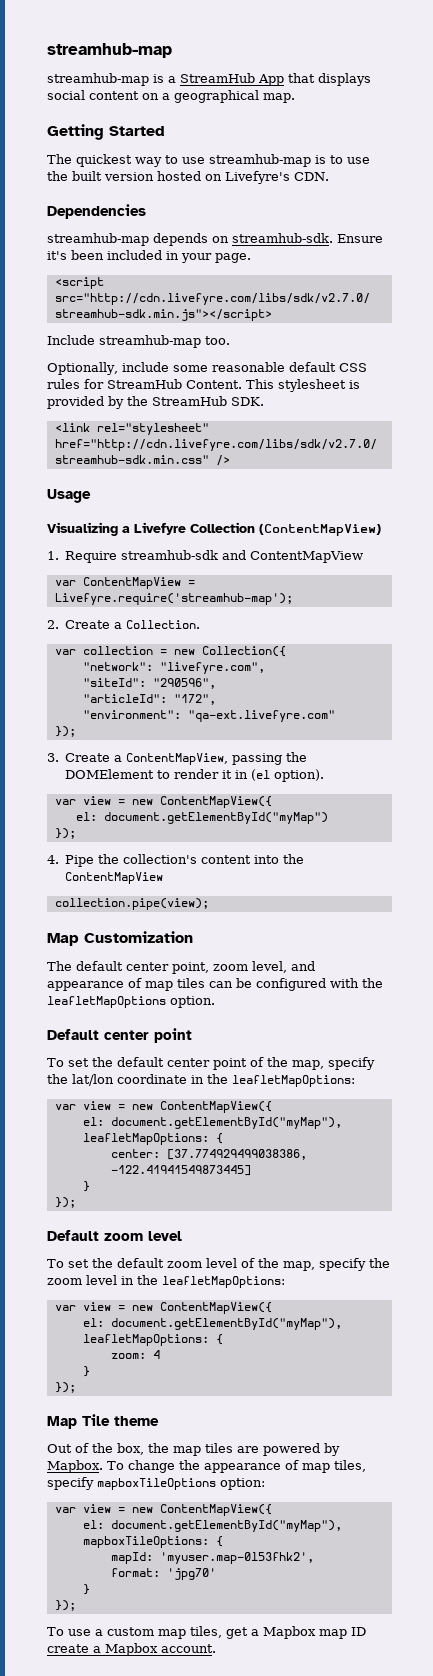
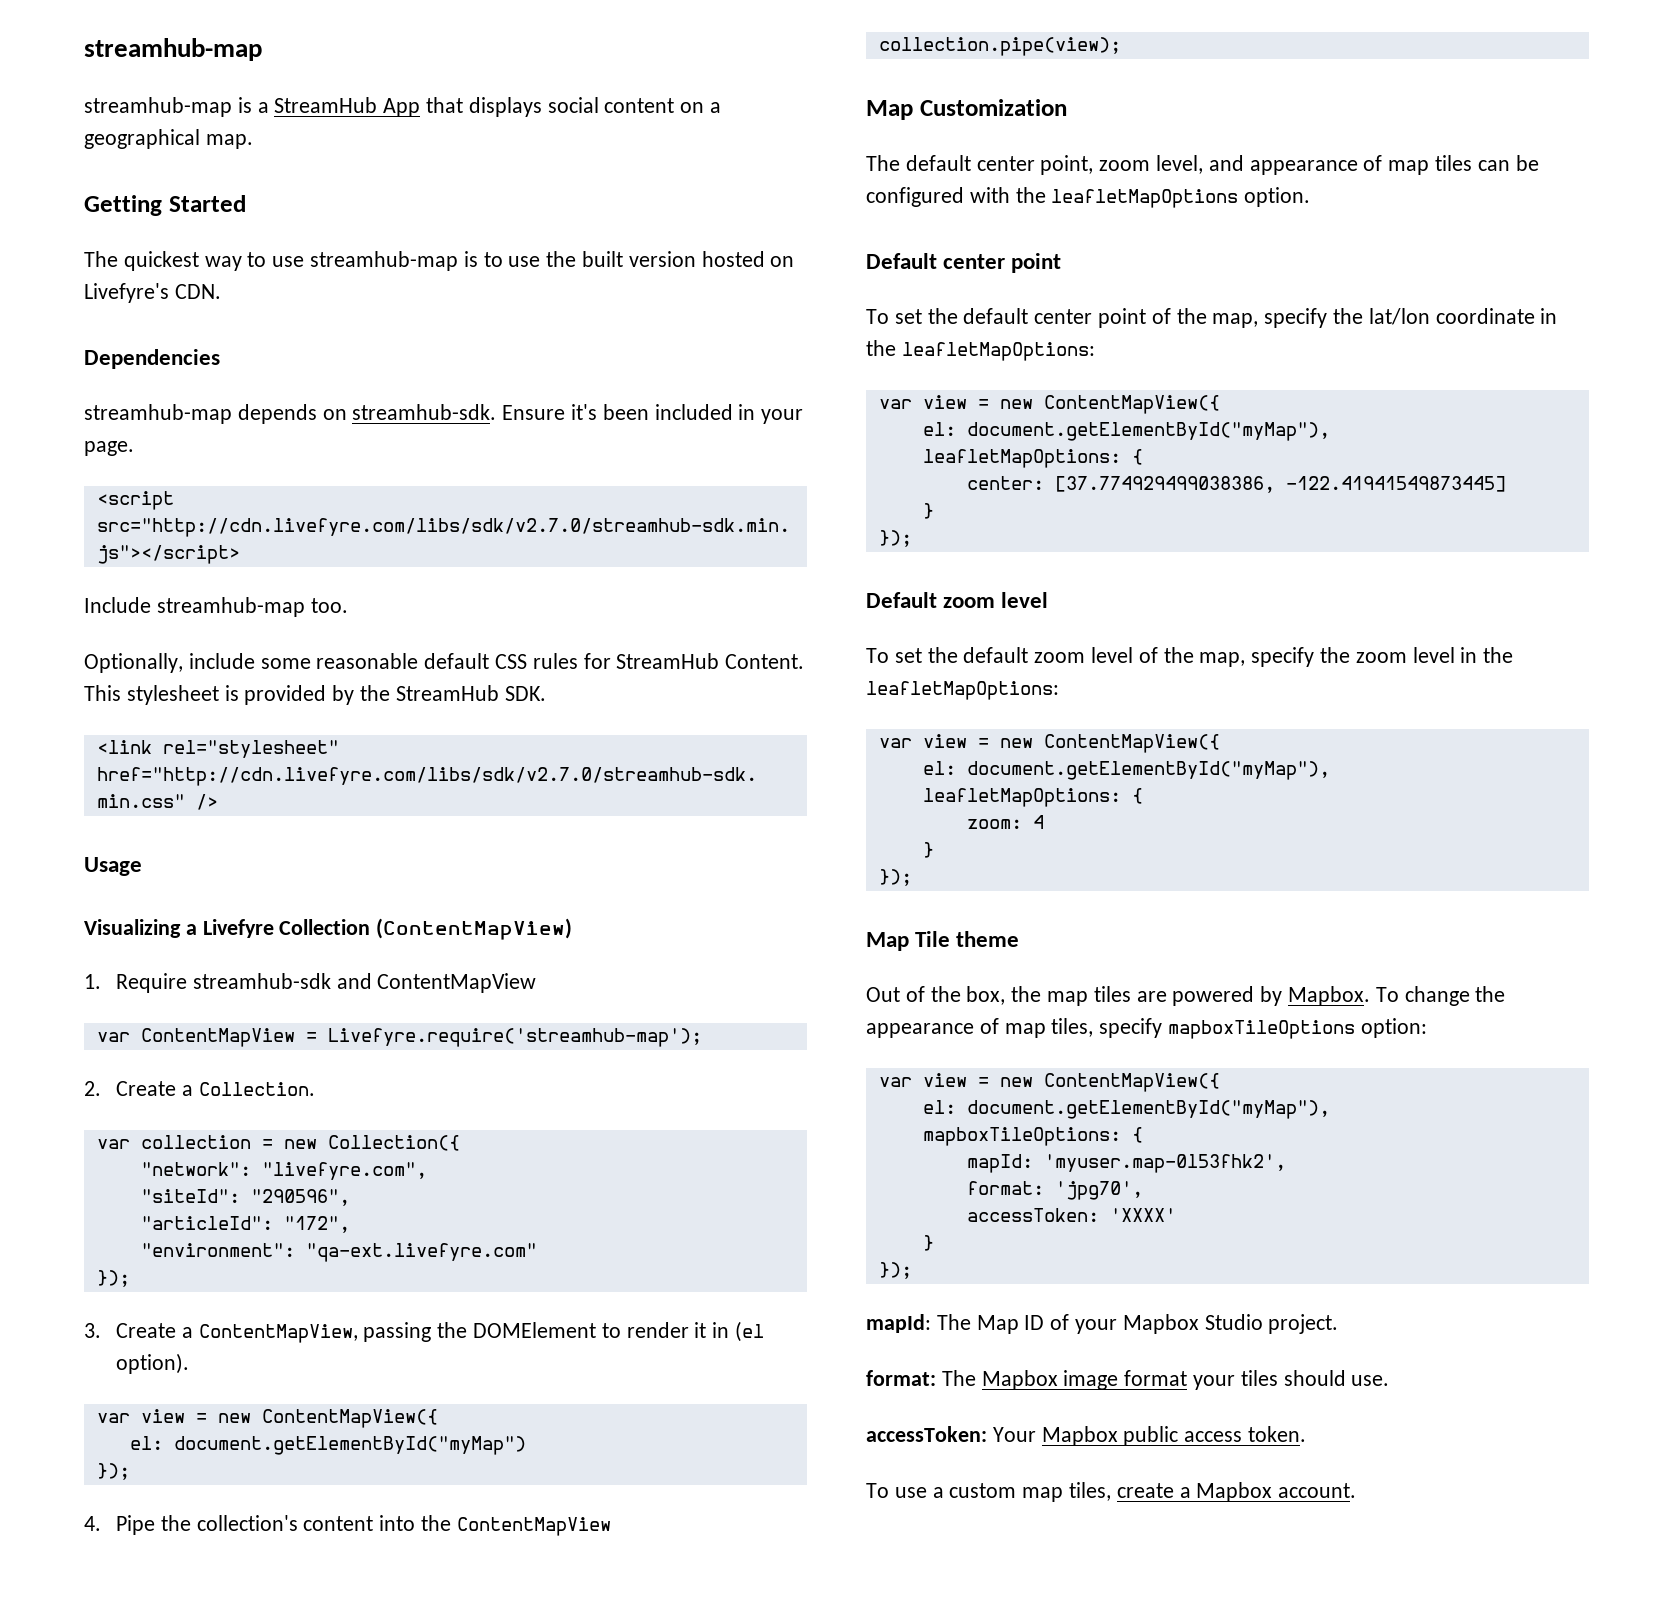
- format: 'jpg70'
+ format: 'jpg70',
+ accessToken: 'XXXX'
  }
  });
+ mapId: The Map ID of your Mapbox Studio project.
+ format: The Mapbox image format your tiles should use.
+ accessToken: Your Mapbox public access token.
- To use a custom map tiles, get a Mapbox map ID create a Mapbox account.
+ To use a custom map tiles, create a Mapbox account.

